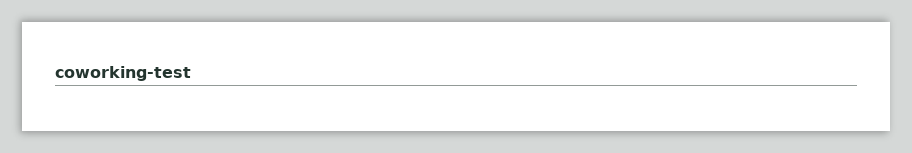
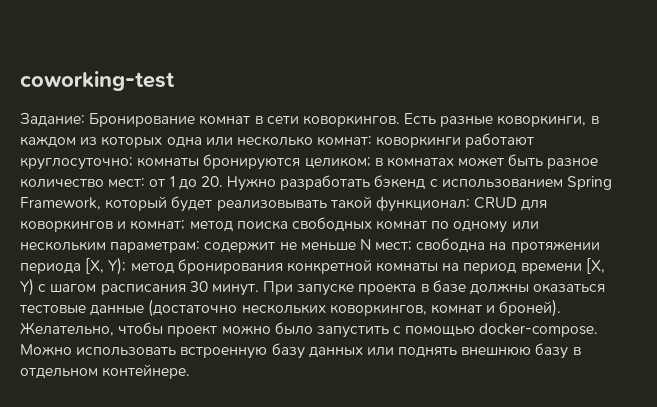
+ Задание: Бронирование комнат в сети коворкингов. Есть разные коворкинги, в каждом из которых одна или несколько комнат: коворкинги работают круглосуточно; комнаты бронируются целиком; в комнатах может быть разное количество мест: от 1 до 20. Нужно разработать бэкенд с использованием Spring Framework, который будет реализовывать такой функционал: CRUD для коворкингов и комнат; метод поиска свободных комнат по одному или нескольким параметрам: содержит не меньше N мест; свободна на протяжении периода [X, Y); метод бронирования конкретной комнаты на период времени [X, Y) с шагом расписания 30 минут. При запуске проекта в базе должны оказаться тестовые данные (достаточно нескольких коворкингов, комнат и броней). Желательно, чтобы проект можно было запустить с помощью docker-compose. Можно использовать встроенную базу данных или поднять внешнюю базу в отдельном контейнере.

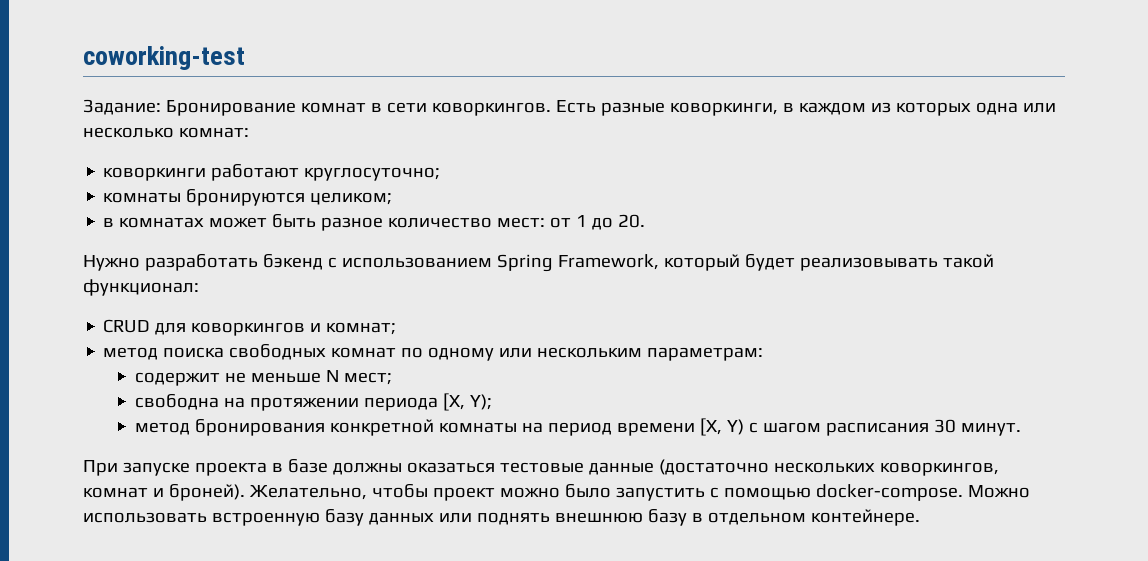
- Есть разные коворкинги, в каждом из которых одна или несколько комнат: коворкинги работают круглосуточно; комнаты бронируются целиком; в комнатах может быть разное количество мест:
+ Есть разные коворкинги, в каждом из которых одна или несколько комнат:
+ коворкинги работают круглосуточно;
+ комнаты бронируются целиком;
+ в комнатах может быть разное количество мест:
- от 1 до 20. Нужно разработать бэкенд с использованием Spring Framework, который будет реализовывать такой функционал: CRUD для коворкингов и комнат; метод поиска свободных комнат по одному или нескольким параметрам: содержит не меньше N мест; свободна на протяжении периода [X, Y); метод бронирования конкретной комнаты на период времени [X, Y) с шагом расписания 30 минут. При запуске проекта в базе должны оказаться тестовые данные (достаточно нескольких коворкингов, комнат и броней).
+ от 1 до 20.
+ Нужно разработать бэкенд с использованием Spring Framework, который будет реализовывать такой функционал:
+ CRUD для коворкингов и комнат;
+ метод поиска свободных комнат по одному или нескольким параметрам:
+ содержит не меньше N мест;
+ свободна на протяжении периода [X, Y);
+ метод бронирования конкретной комнаты на период времени [X, Y) с шагом расписания 30 минут.
+ При запуске проекта в базе должны оказаться тестовые данные (достаточно нескольких коворкингов, комнат и броней).

